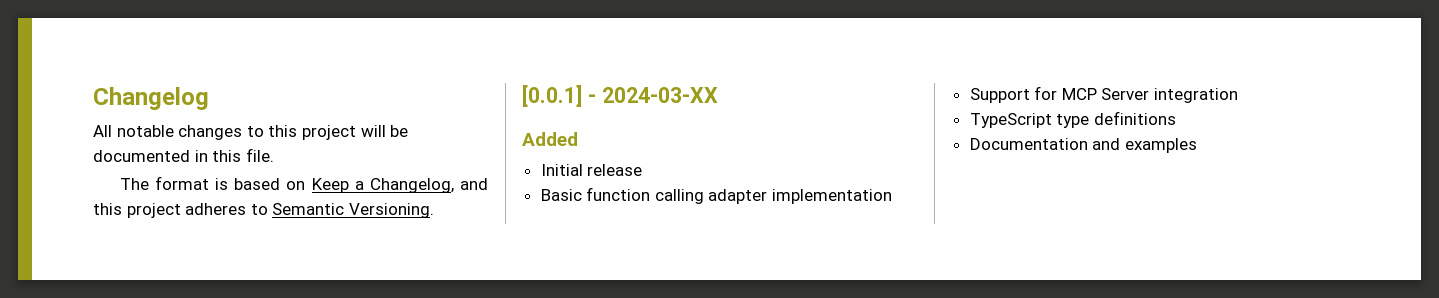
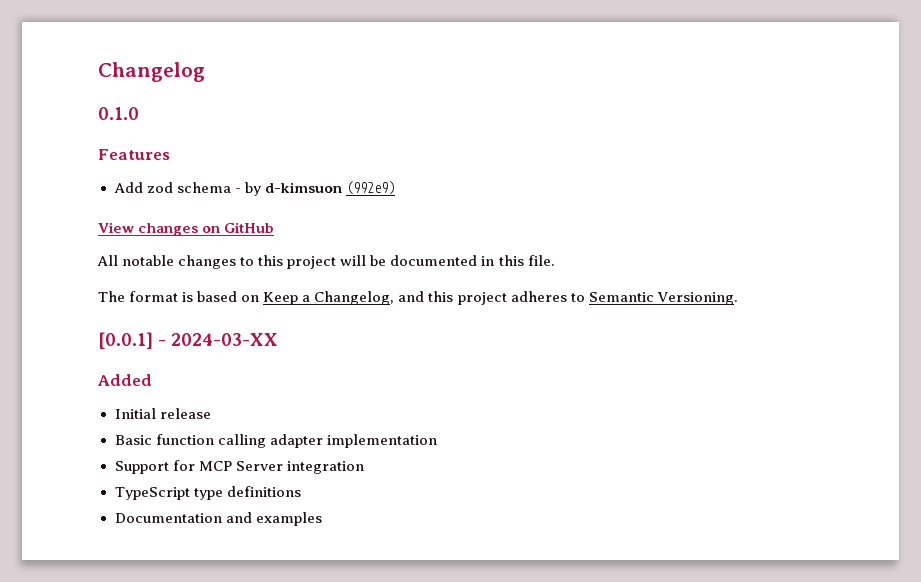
+ 0.1.0
+ Features
+ Add zod schema - by d-kimsuon (992e9)
+ View changes on GitHub

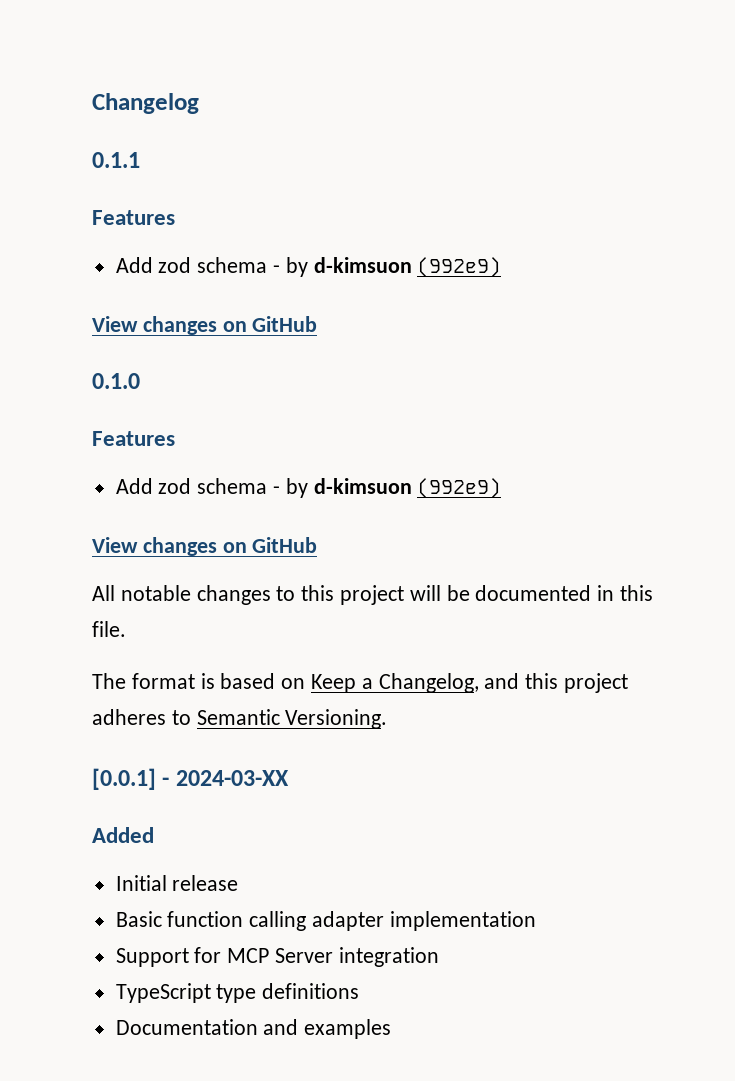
+ 0.1.1
+ Features
+ Add zod schema - by d-kimsuon (992e9)
+ View changes on GitHub

